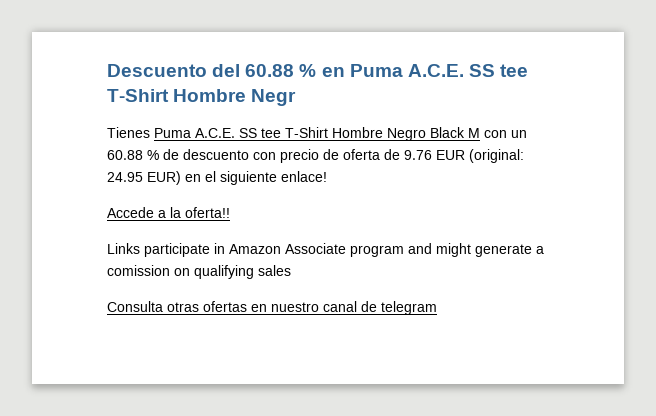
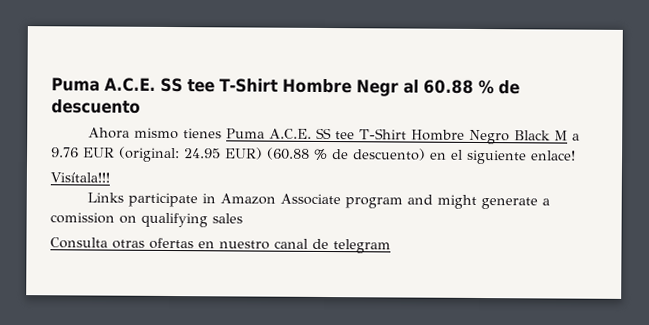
- Descuento del 60.88 % en Puma A.C.E. SS tee T-Shirt Hombre Negr
- Tienes Puma A.C.E. SS tee T-Shirt Hombre Negro Black M con un 60.88 % de descuento con precio de oferta de 9.76 EUR (original: 24.95 EUR) en el siguiente enlace!
+ Puma A.C.E. SS tee T-Shirt Hombre Negr al 60.88 % de descuento
+ Ahora mismo tienes Puma A.C.E. SS tee T-Shirt Hombre Negro Black M a 9.76 EUR (original: 24.95 EUR) (60.88 % de descuento) en el siguiente enlace!
- Accede a la oferta!!
+ Visítala!!!

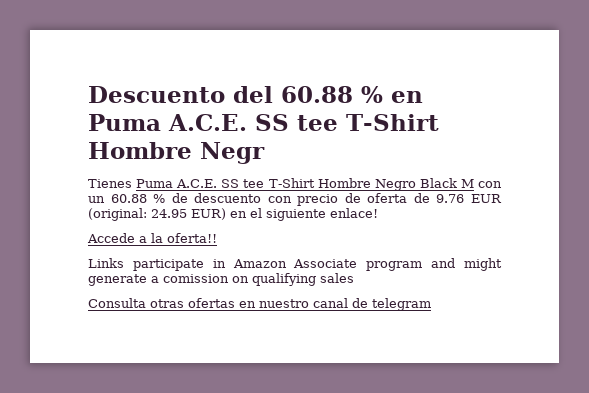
- Puma A.C.E. SS tee T-Shirt Hombre Negr al 60.88 % de descuento
- Ahora mismo tienes Puma A.C.E. SS tee T-Shirt Hombre Negro Black M a 9.76 EUR (original: 24.95 EUR) (60.88 % de descuento) en el siguiente enlace!
+ Descuento del 60.88 % en Puma A.C.E. SS tee T-Shirt Hombre Negr
+ Tienes Puma A.C.E. SS tee T-Shirt Hombre Negro Black M con un 60.88 % de descuento con precio de oferta de 9.76 EUR (original: 24.95 EUR) en el siguiente enlace!
- Visítala!!!
+ Accede a la oferta!!

